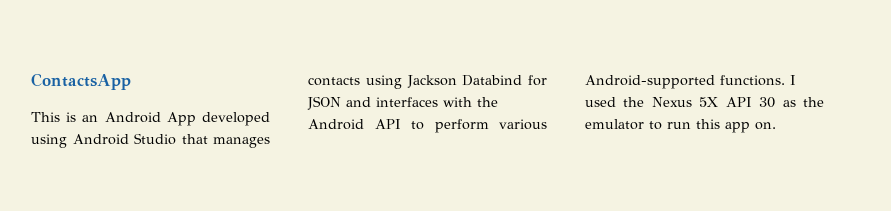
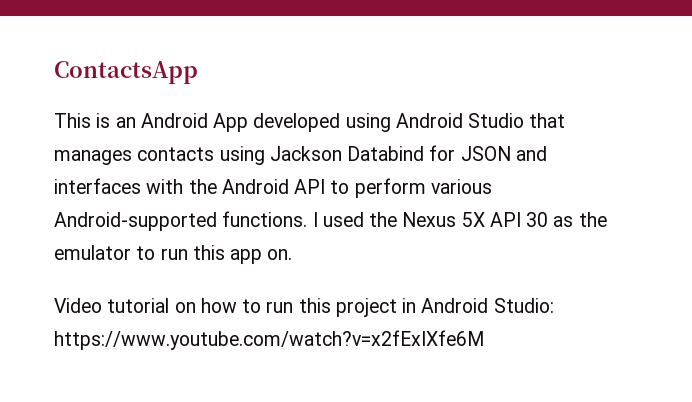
+ Video tutorial on how to run this project in Android Studio: https://www.youtube.com/watch?v=x2fExIXfe6M

